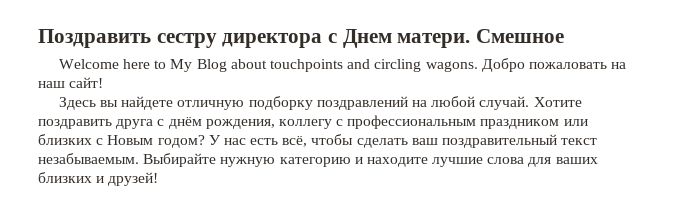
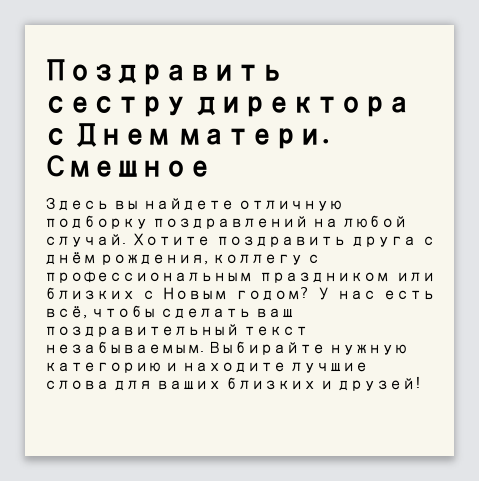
- Welcome here to My Blog about touchpoints and circling wagons. Добро пожаловать на наш сайт!

